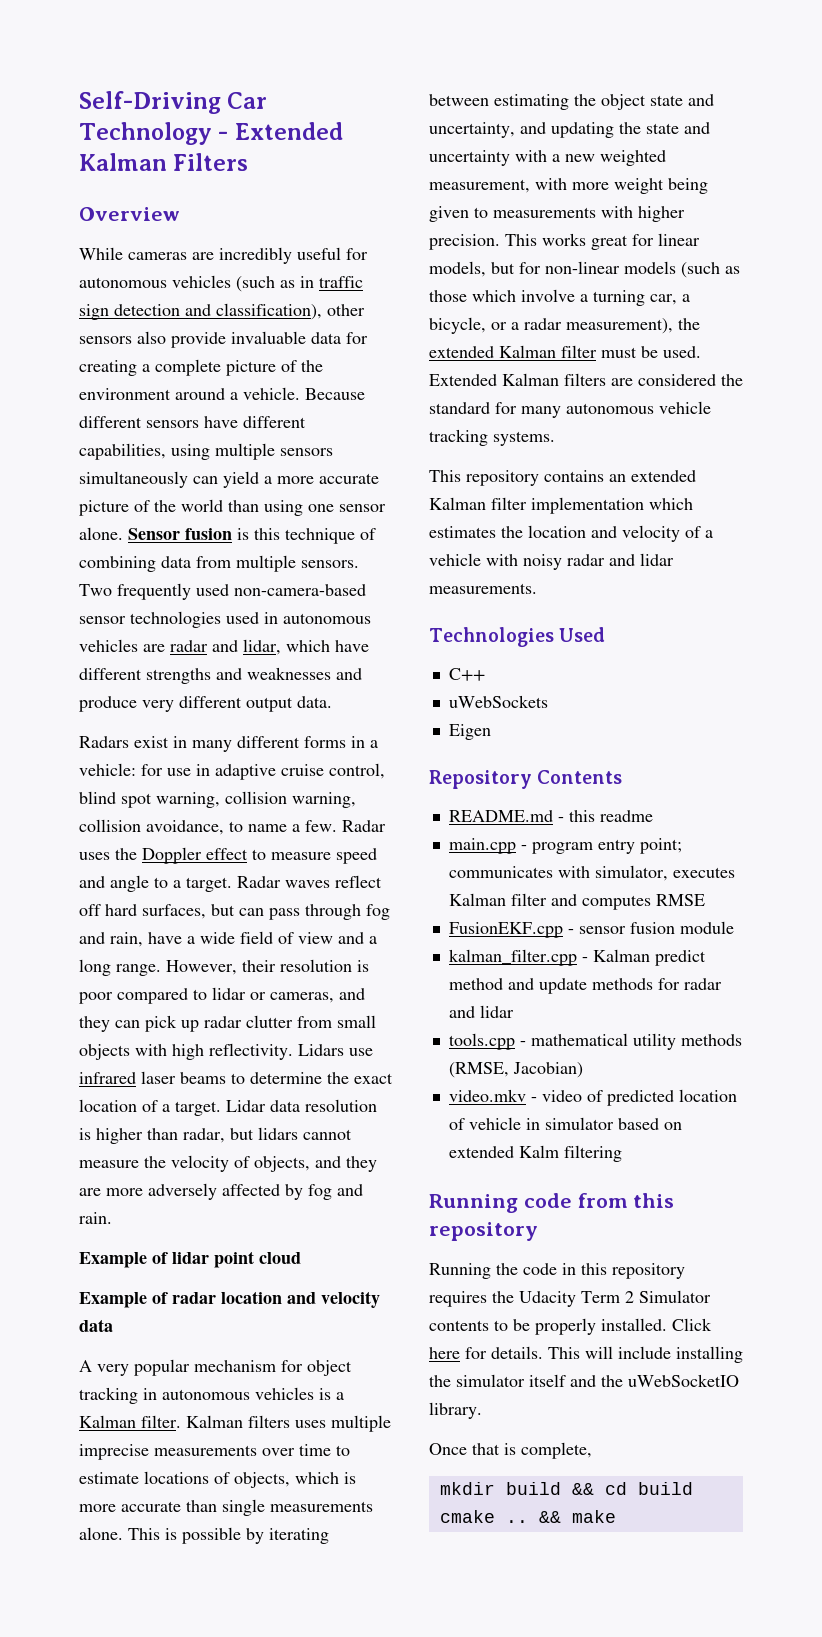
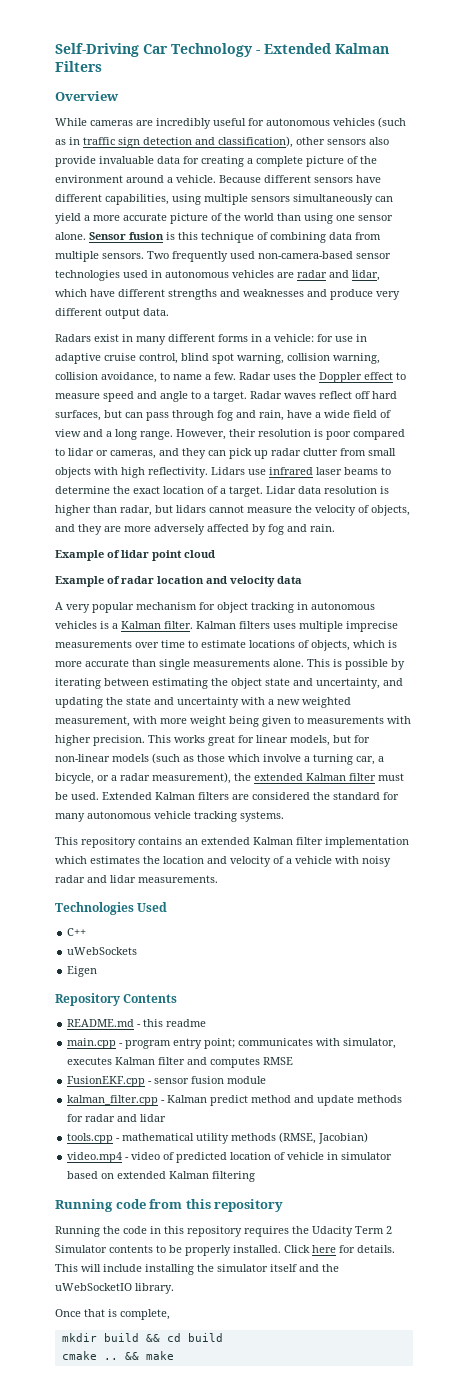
- video.mkv - video of predicted location of vehicle in simulator based on extended Kalm filtering
+ video.mp4 - video of predicted location of vehicle in simulator based on extended Kalman filtering

